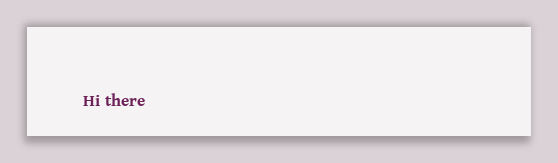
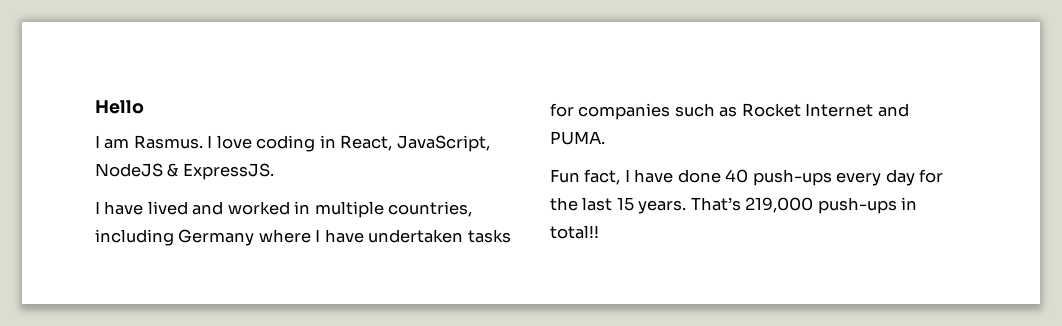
- Hi there
+ Hello
+ I am Rasmus. I love coding in React, JavaScript, NodeJS & ExpressJS.
+ I have lived and worked in multiple countries, including Germany where I have undertaken tasks for companies such as Rocket Internet and PUMA.
+ Fun fact, I have done 40 push-ups every day for the last 15 years. That’s 219,000 push-ups in total!!

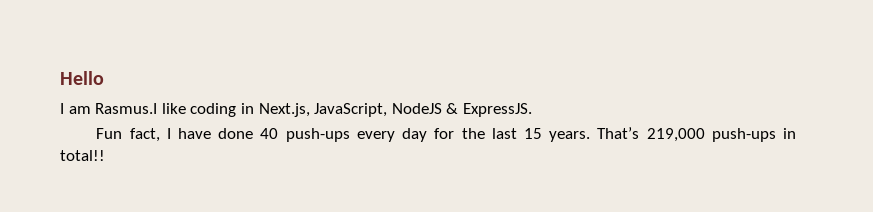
- I am Rasmus. I love coding in React, JavaScript, NodeJS & ExpressJS.
+ I am Rasmus.I like coding in Next.js, JavaScript, NodeJS & ExpressJS.
- I have lived and worked in multiple countries, including Germany where I have undertaken tasks for companies such as Rocket Internet and PUMA.

